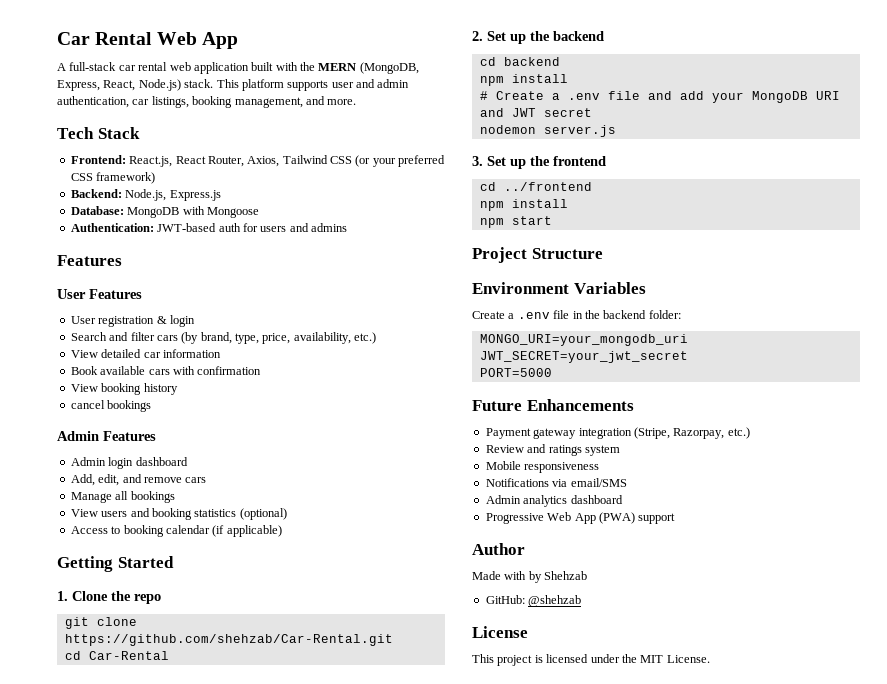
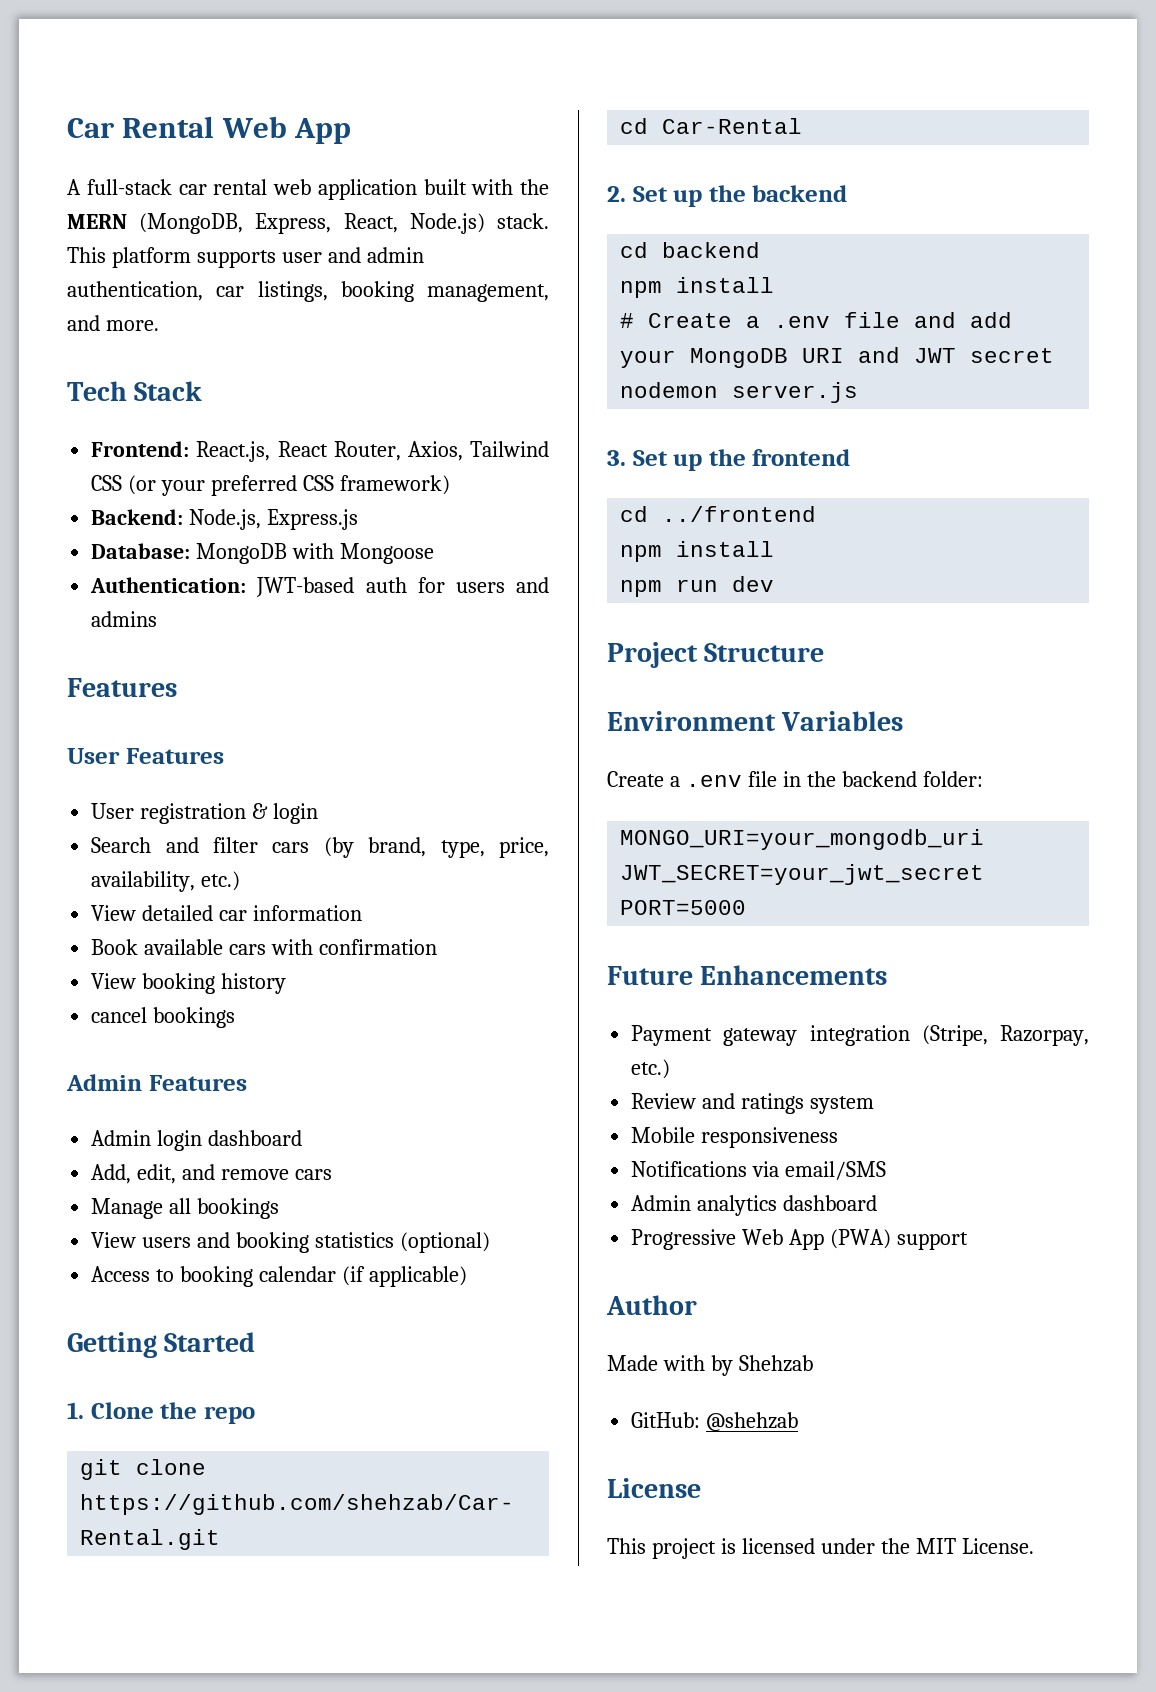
- npm start
+ npm run dev

